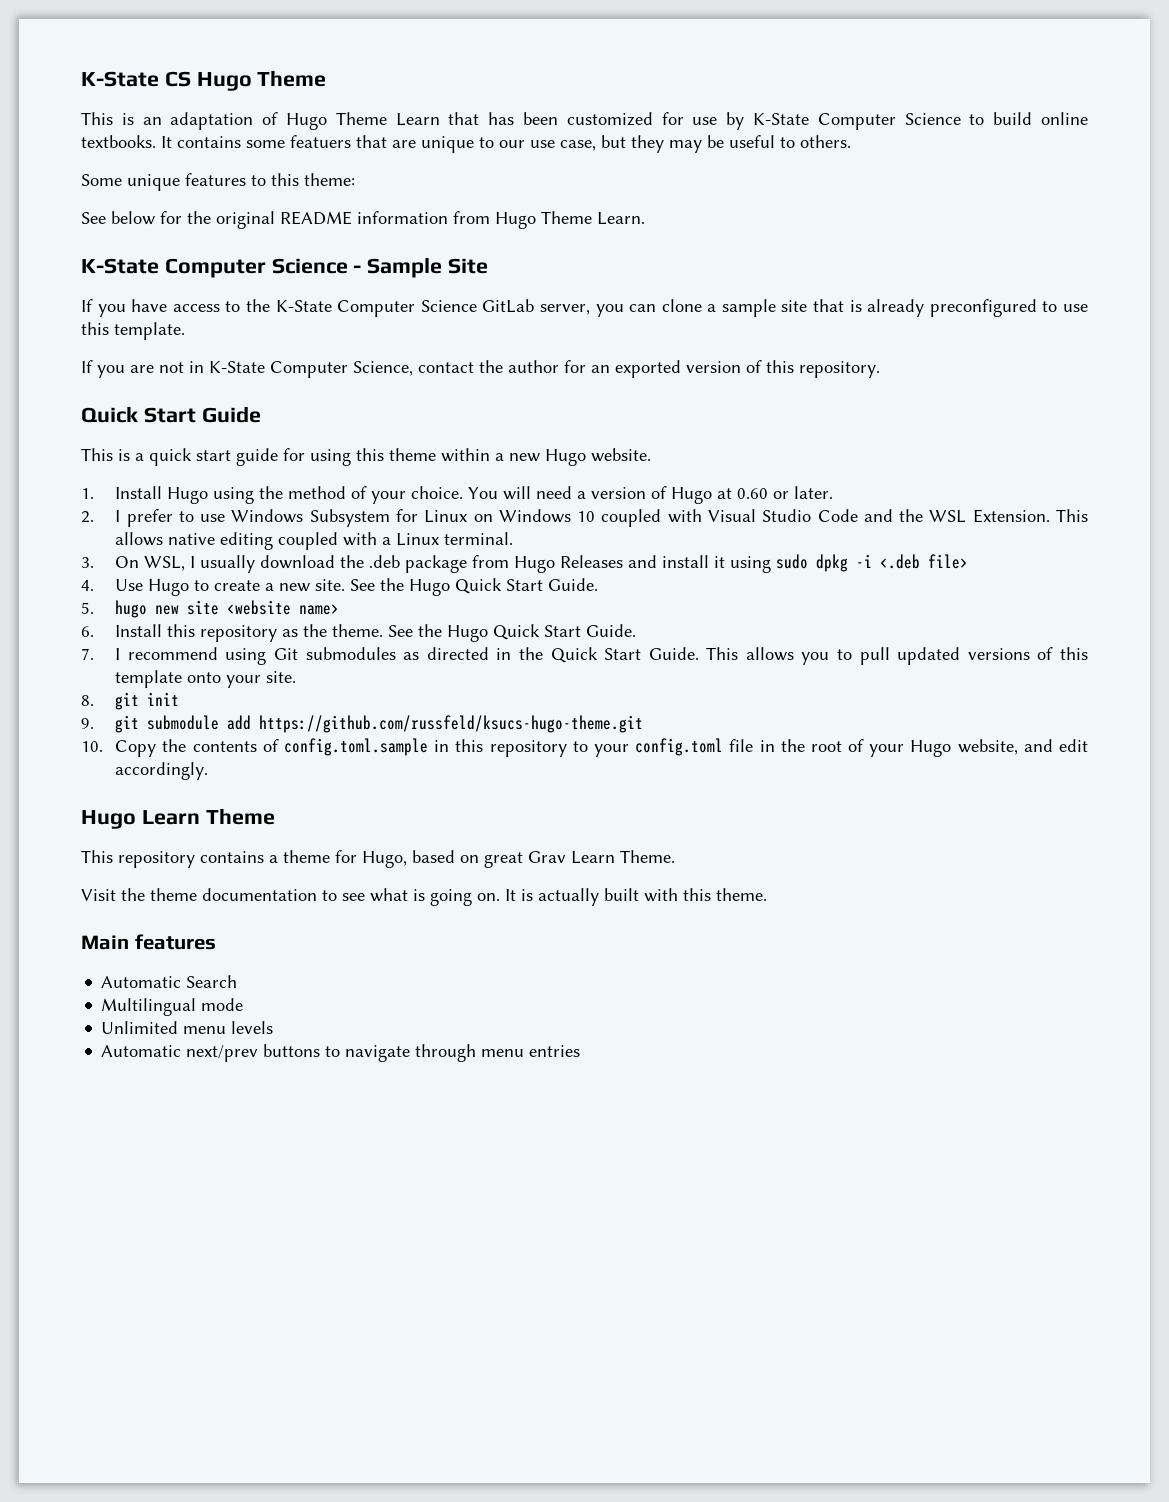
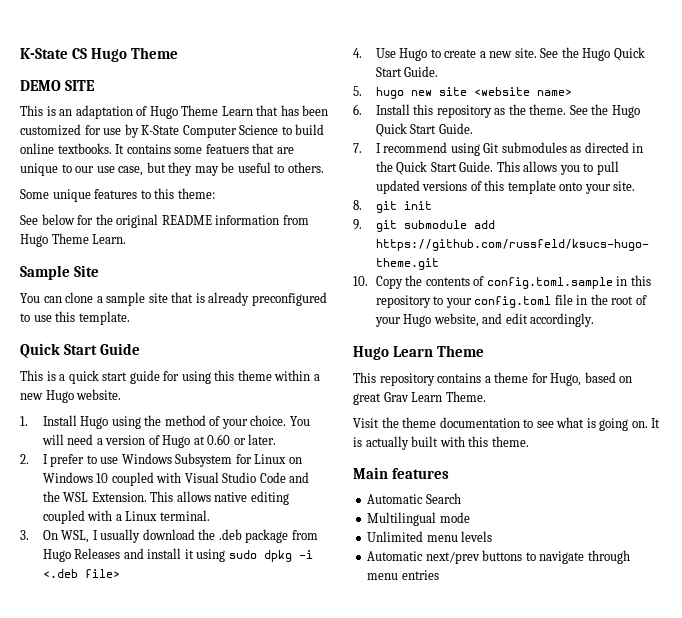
+ DEMO SITE
- K-State Computer Science - Sample Site
- If you have access to the K-State Computer Science GitLab server, you can clone a sample site that is already preconfigured to use this template.
+ Sample Site
+ You can clone a sample site that is already preconfigured to use this template.
- If you are not in K-State Computer Science, contact the author for an exported version of this repository.

